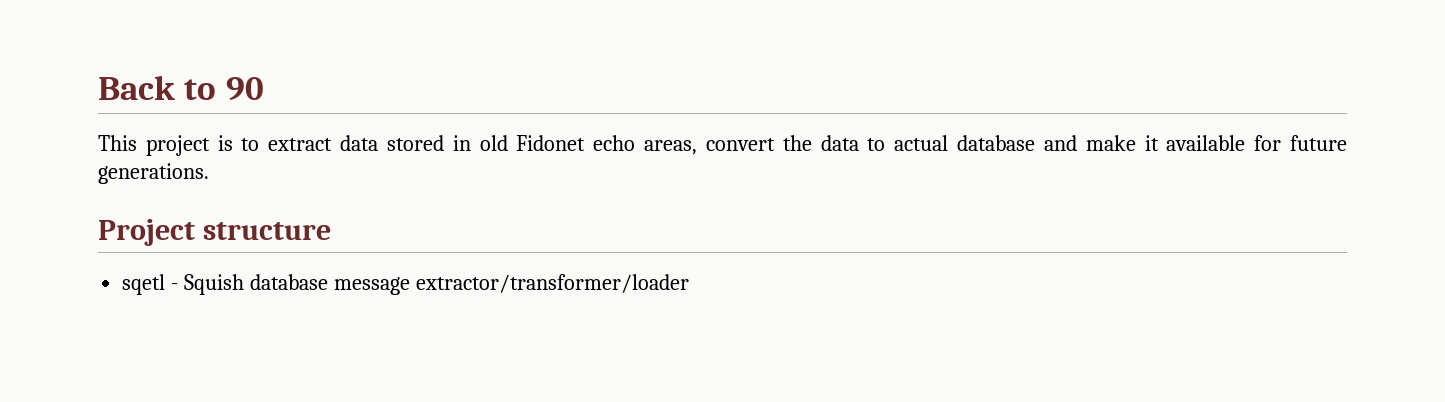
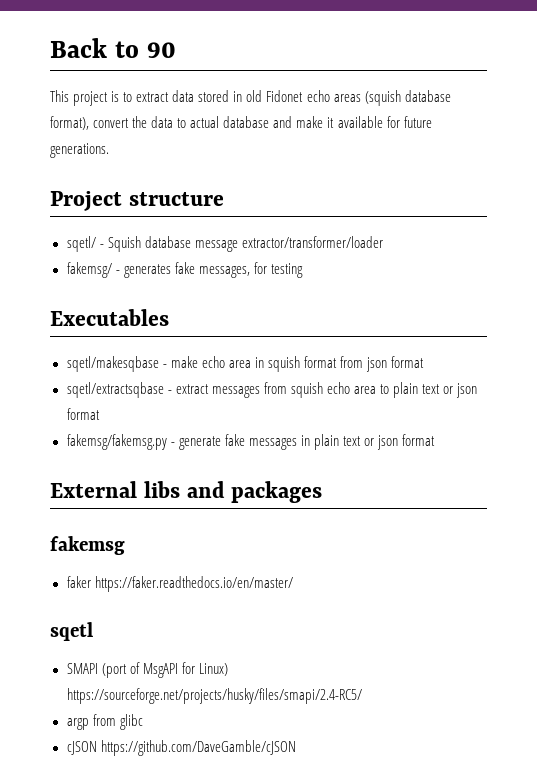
- This project is to extract data stored in old Fidonet echo areas, convert the data to actual database and make it available for future generations.
+ This project is to extract data stored in old Fidonet echo areas (squish database format), convert the data to actual database and make it available for future generations.
- sqetl - Squish database message extractor/transformer/loader
+ sqetl/ - Squish database message extractor/transformer/loader
+ fakemsg/ - generates fake messages, for testing
+ Executables
+ sqetl/makesqbase - make echo area in squish format from json format
+ sqetl/extractsqbase - extract messages from squish echo area to plain text or json format
+ fakemsg/fakemsg.py - generate fake messages in plain text or json format
+ External libs and packages
+ fakemsg
+ faker https://faker.readthedocs.io/en/master/
+ sqetl
+ SMAPI (port of MsgAPI for Linux) https://sourceforge.net/projects/husky/files/smapi/2.4-RC5/
+ argp from glibc
+ cJSON https://github.com/DaveGamble/cJSON

